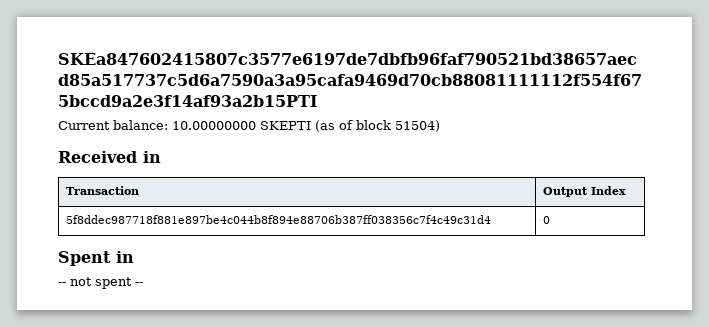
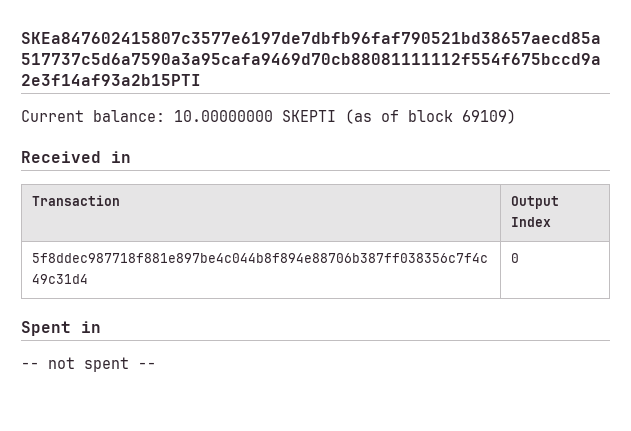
- Current balance: 10.00000000 SKEPTI (as of block 51504)
+ Current balance: 10.00000000 SKEPTI (as of block 69109)

